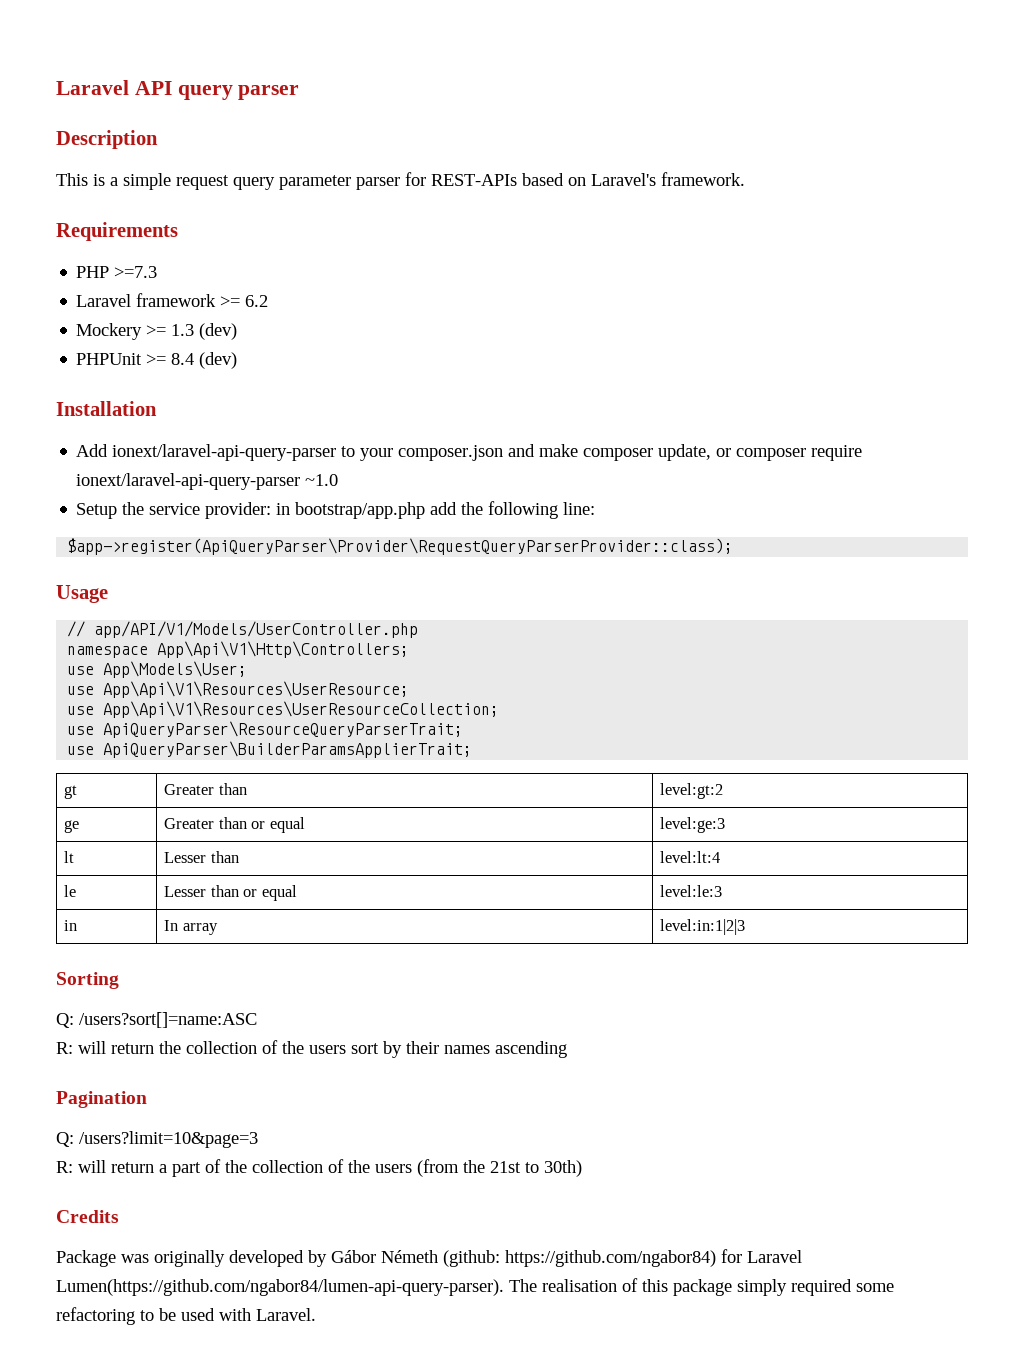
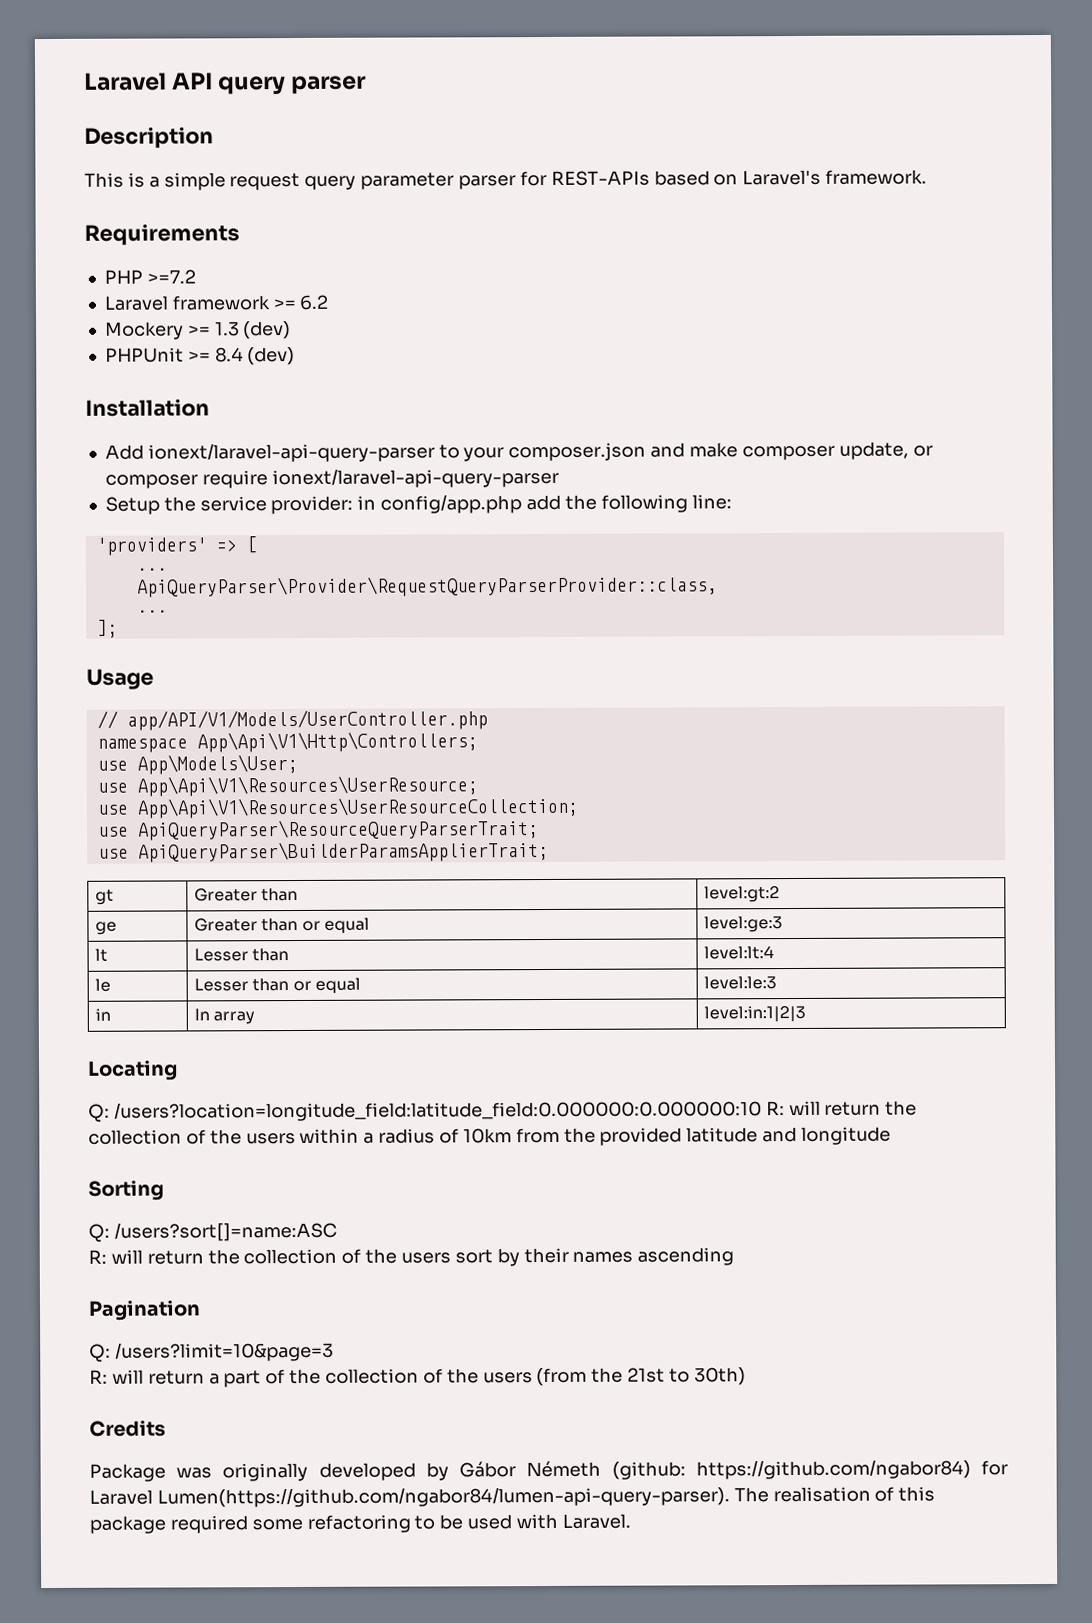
- PHP >=7.3
+ PHP >=7.2
- Add ionext/laravel-api-query-parser to your composer.json and make composer update, or composer require ionext/laravel-api-query-parser ~1.0
+ Add ionext/laravel-api-query-parser to your composer.json and make composer update, or composer require ionext/laravel-api-query-parser
- Setup the service provider: in bootstrap/app.php add the following line:
+ Setup the service provider: in config/app.php add the following line:
- $app->register(ApiQueryParser\Provider\RequestQueryParserProvider::class);
+ 'providers' => [
+ ...
+ ApiQueryParser\Provider\RequestQueryParserProvider::class,
+ ...
+ ];
+ Locating
+ Q: /users?location=longitude_field:latitude_field:0.000000:0.000000:10 R: will return the collection of the users within a radius of 10km from the provided latitude and longitude
- Package was originally developed by Gábor Németh (github: https://github.com/ngabor84) for Laravel Lumen(https://github.com/ngabor84/lumen-api-query-parser). The realisation of this package simply required some refactoring to be used with Laravel.
+ Package was originally developed by Gábor Németh (github: https://github.com/ngabor84) for Laravel Lumen(https://github.com/ngabor84/lumen-api-query-parser). The realisation of this package required some refactoring to be used with Laravel.

